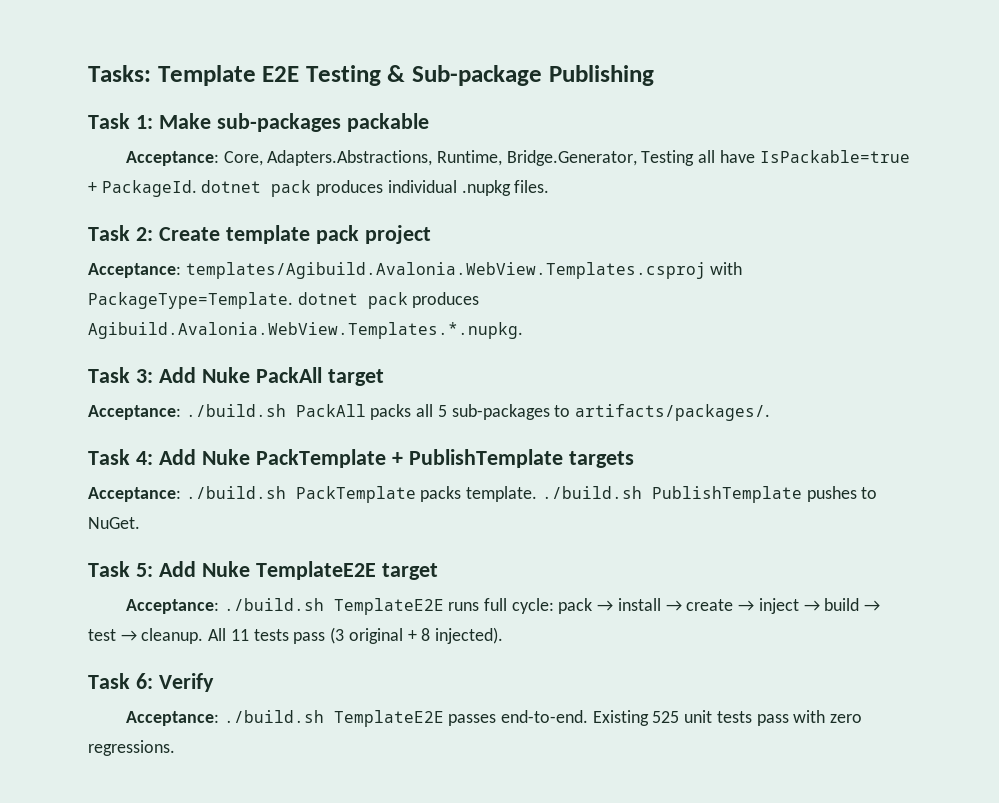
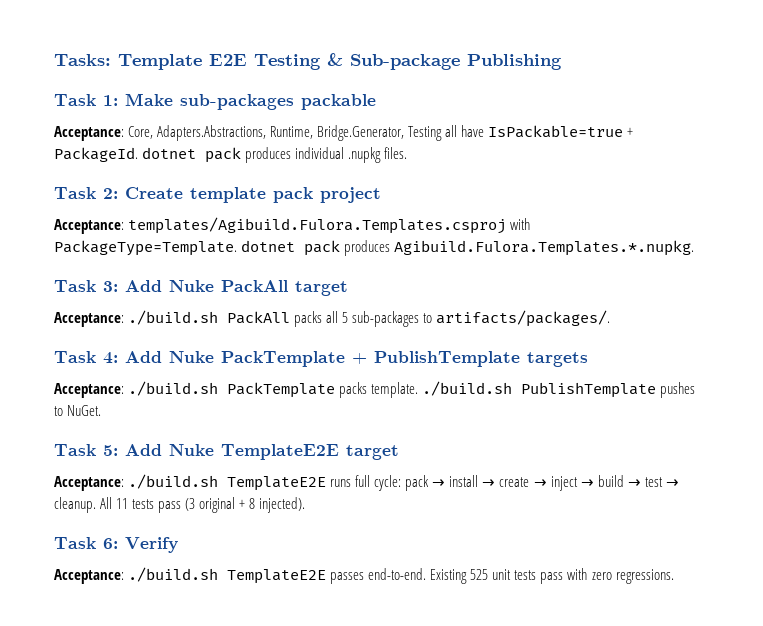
- Acceptance: templates/Agibuild.Avalonia.WebView.Templates.csproj with PackageType=Template. dotnet pack produces Agibuild.Avalonia.WebView.Templates.*.nupkg.
+ Acceptance: templates/Agibuild.Fulora.Templates.csproj with PackageType=Template. dotnet pack produces Agibuild.Fulora.Templates.*.nupkg.

